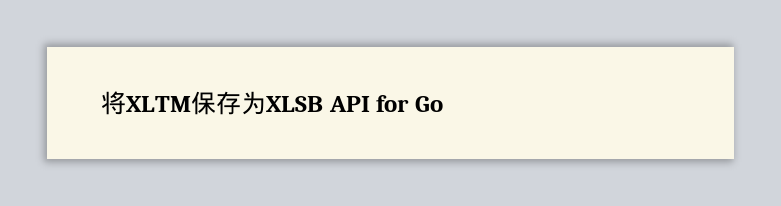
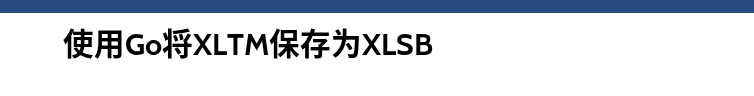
- 将XLTM保存为XLSB API for Go
+ 使用Go将XLTM保存为XLSB

